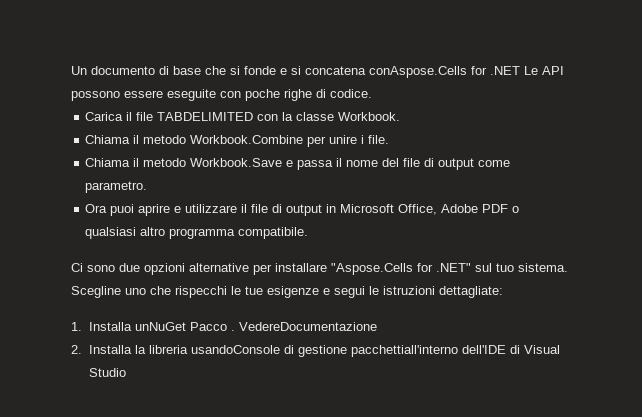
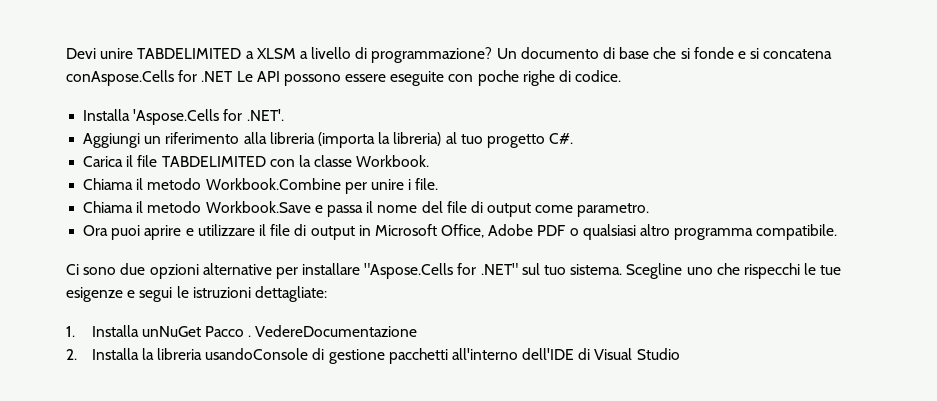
+ Devi unire TABDELIMITED a XLSM a livello di programmazione?
+ Installa 'Aspose.Cells for .NET'.
+ Aggiungi un riferimento alla libreria (importa la libreria) al tuo progetto C#.
- 2. Installa la libreria usandoConsole di gestione pacchettiall'interno dell'IDE di Visual Studio
+ 2. Installa la libreria usandoConsole di gestione pacchetti all'interno dell'IDE di Visual Studio

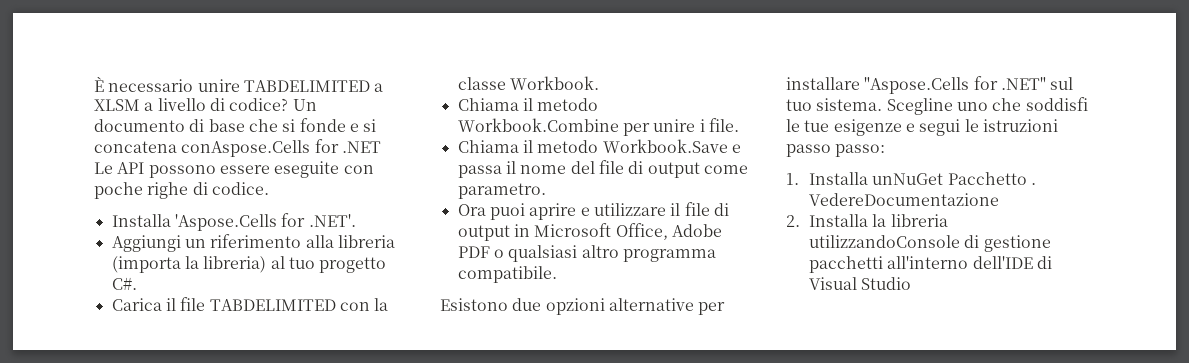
- Devi unire TABDELIMITED a XLSM a livello di programmazione?
+ È necessario unire TABDELIMITED a XLSM a livello di codice?
- Ci sono due opzioni alternative per installare "Aspose.Cells for .NET" sul tuo sistema.
+ Esistono due opzioni alternative per installare "Aspose.Cells for .NET" sul tuo sistema.
- Scegline uno che rispecchi le tue esigenze e segui le istruzioni dettagliate:
+ Scegline uno che soddisfi le tue esigenze e segui le istruzioni passo passo:
- 1. Installa unNuGet Pacco .
+ 1. Installa unNuGet Pacchetto .
- 2. Installa la libreria usandoConsole di gestione pacchetti all'interno dell'IDE di Visual Studio
+ 2. Installa la libreria utilizzandoConsole di gestione pacchetti all'interno dell'IDE di Visual Studio

